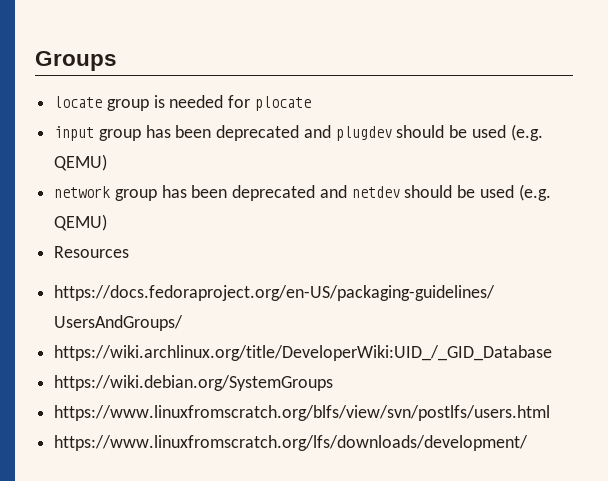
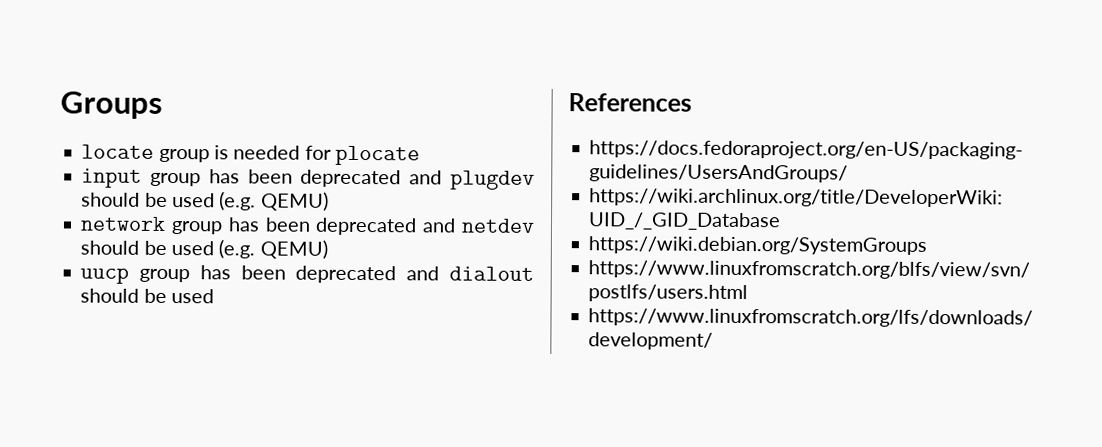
- Resources
+ uucp group has been deprecated and dialout should be used
+ References

